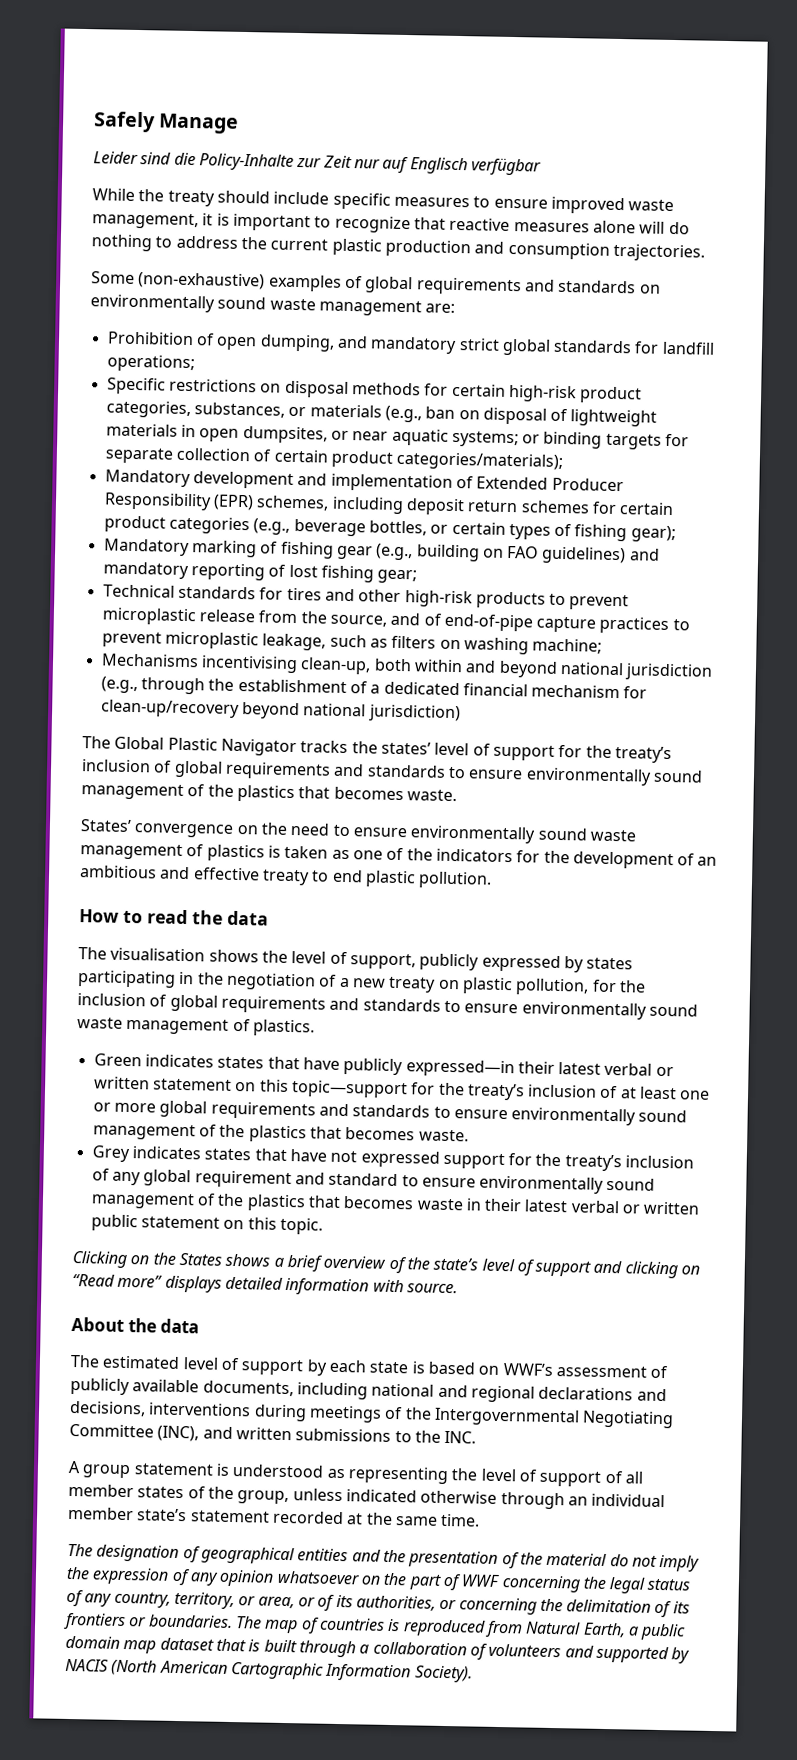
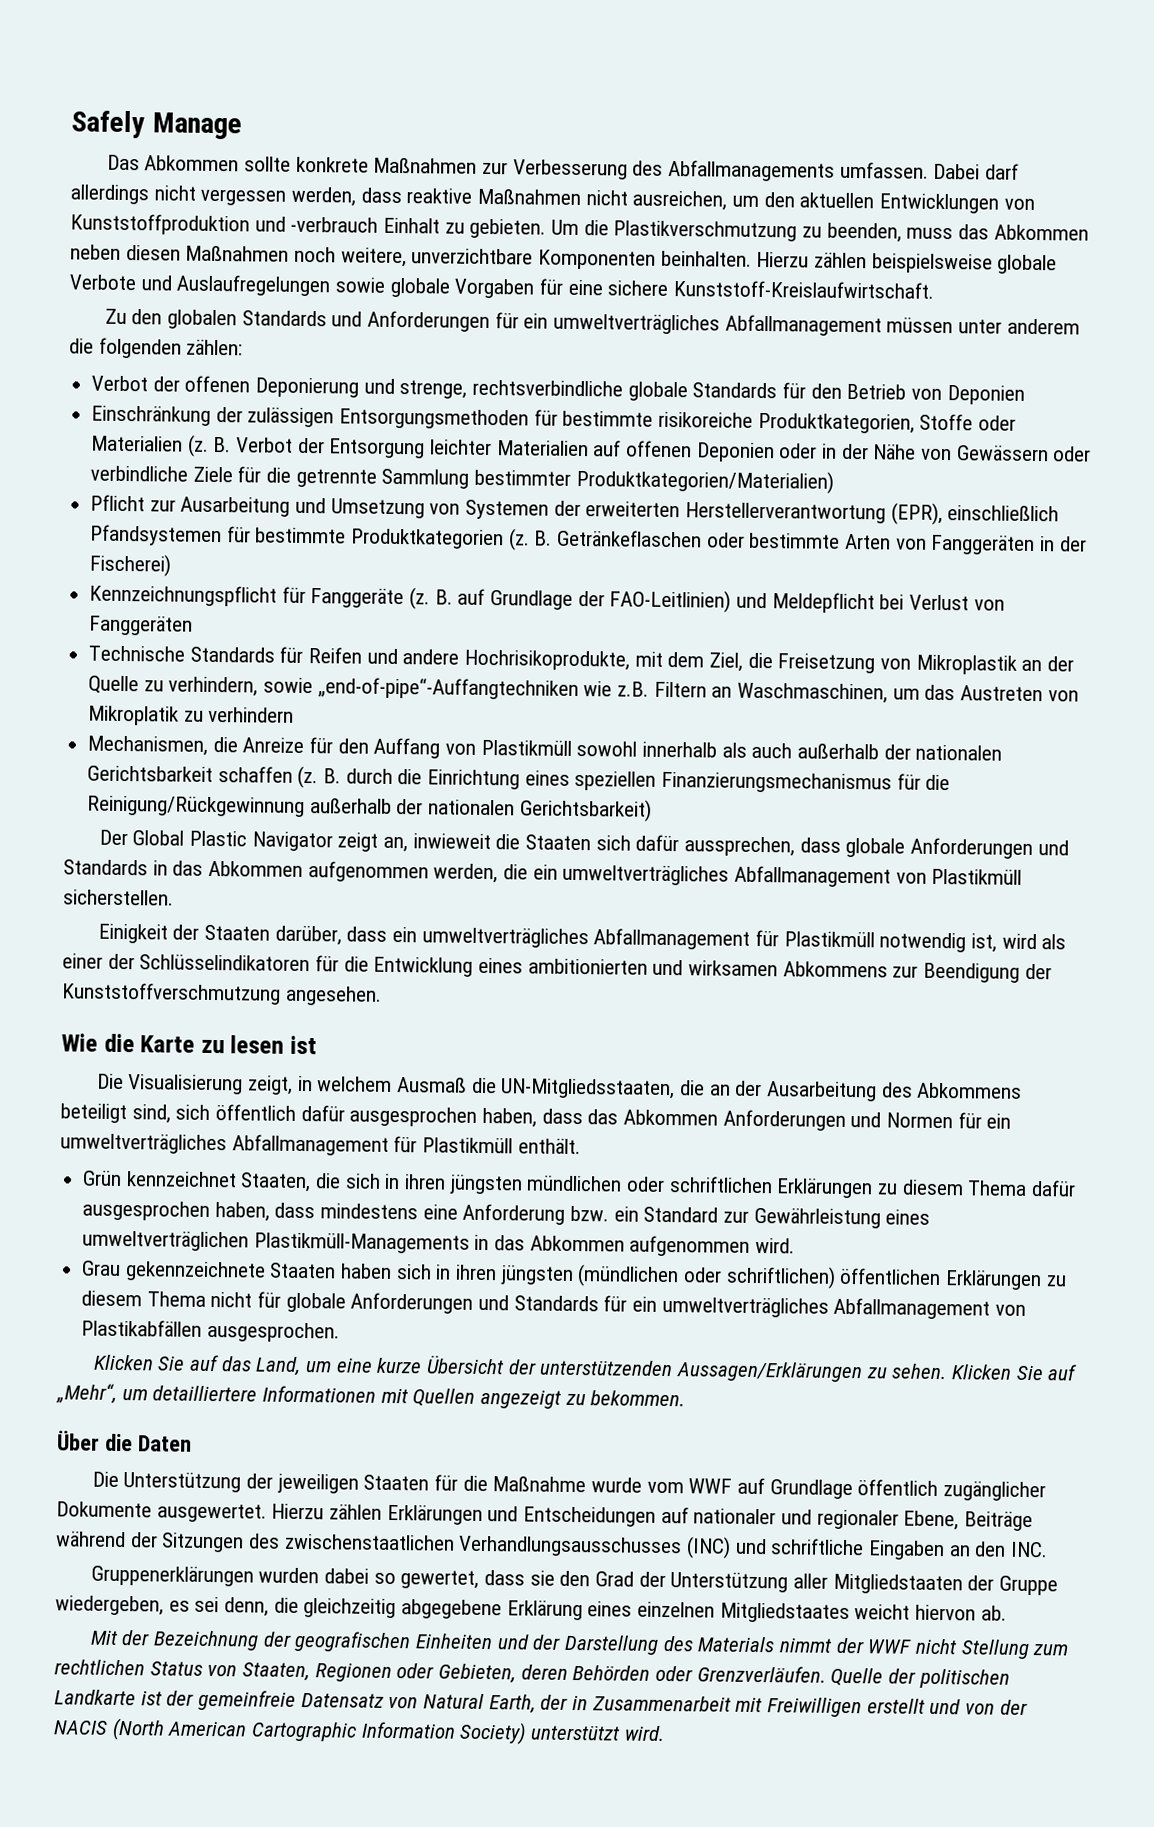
- Leider sind die Policy-Inhalte zur Zeit nur auf Englisch verfügbar
- While the treaty should include specific measures to ensure improved waste management, it is important to recognize that reactive measures alone will do nothing to address the current plastic production and consumption trajectories.
- Some (non-exhaustive) examples of global requirements and standards on environmentally sound waste management are:
- Prohibition of open dumping, and mandatory strict global standards for landfill operations;
- Specific restrictions on disposal methods for certain high-risk product categories, substances, or materials (e.g., ban on disposal of lightweight materials in open dumpsites, or near aquatic systems; or binding targets for separate collection of certain product categories/materials);
- Mandatory development and implementation of Extended Producer Responsibility (EPR) schemes, including deposit return schemes for certain product categories (e.g., beverage bottles, or certain types of fishing gear);
- Mandatory marking of fishing gear (e.g., building on FAO guidelines) and mandatory reporting of lost fishing gear;
- Technical standards for tires and other high-risk products to prevent microplastic release from the source, and of end-of-pipe capture practices to prevent microplastic leakage, such as filters on washing machine;
- Mechanisms incentivising clean-up, both within and beyond national jurisdiction (e.g., through the establishment of a dedicated financial mechanism for clean-up/recovery beyond national jurisdiction)
- The Global Plastic Navigator tracks the states’ level of support for the treaty’s inclusion of global requirements and standards to ensure environmentally sound management of the plastics that becomes waste.
- States’ convergence on the need to ensure environmentally sound waste management of plastics is taken as one of the indicators for the development of an ambitious and effective treaty to end plastic pollution.
- How to read the data
- The visualisation shows the level of support, publicly expressed by states participating in the negotiation of a new treaty on plastic pollution, for the inclusion of global requirements and standards to ensure environmentally sound waste management of plastics.
- Green indicates states that have publicly expressed—in their latest verbal or written statement on this topic—support for the treaty’s inclusion of at least one or more global requirements and standards to ensure environmentally sound management of the plastics that becomes waste.
- Grey indicates states that have not expressed support for the treaty’s inclusion of any global requirement and standard to ensure environmentally sound management of the plastics that becomes waste in their latest verbal or written public statement on this topic.
- Clicking on the States shows a brief overview of the state’s level of support and clicking on “Read more” displays detailed information with source.
- About the data
- The estimated level of support by each state is based on WWF’s assessment of publicly available documents, including national and regional declarations and decisions, interventions during meetings of the Intergovernmental Negotiating Committee (INC), and written submissions to the INC.
- A group statement is understood as representing the level of support of all member states of the group, unless indicated otherwise through an individual member state’s statement recorded at the same time.
- The designation of geographical entities and the presentation of the material do not imply the expression of any opinion whatsoever on the part of WWF concerning the legal status of any country, territory, or area, or of its authorities, or concerning the delimitation of its frontiers or boundaries. The map of countries is reproduced from Natural Earth, a public domain map dataset that is built through a collaboration of volunteers and supported by NACIS (North American Cartographic Information Society).
+ Das Abkommen sollte konkrete Maßnahmen zur Verbesserung des Abfallmanagements umfassen. Dabei darf allerdings nicht vergessen werden, dass reaktive Maßnahmen nicht ausreichen, um den aktuellen Entwicklungen von Kunststoffproduktion und -verbrauch Einhalt zu gebieten. Um die Plastikverschmutzung zu beenden, muss das Abkommen neben diesen Maßnahmen noch weitere, unverzichtbare Komponenten beinhalten. Hierzu zählen beispielsweise globale Verbote und Auslaufregelungen sowie globale Vorgaben für eine sichere Kunststoff-Kreislaufwirtschaft.
+ Zu den globalen Standards und Anforderungen für ein umweltverträgliches Abfallmanagement müssen unter anderem die folgenden zählen:
+ Verbot der offenen Deponierung und strenge, rechtsverbindliche globale Standards für den Betrieb von Deponien
+ Einschränkung der zulässigen Entsorgungsmethoden für bestimmte risikoreiche Produktkategorien, Stoffe oder Materialien (z. B. Verbot der Entsorgung leichter Materialien auf offenen Deponien oder in der Nähe von Gewässern oder verbindliche Ziele für die getrennte Sammlung bestimmter Produktkategorien/Materialien)
+ Pflicht zur Ausarbeitung und Umsetzung von Systemen der erweiterten Herstellerverantwortung (EPR), einschließlich Pfandsystemen für bestimmte Produktkategorien (z. B. Getränkeflaschen oder bestimmte Arten von Fanggeräten in der Fischerei)
+ Kennzeichnungspflicht für Fanggeräte (z. B. auf Grundlage der FAO-Leitlinien) und Meldepflicht bei Verlust von Fanggeräten
+ Technische Standards für Reifen und andere Hochrisikoprodukte, mit dem Ziel, die Freisetzung von Mikroplastik an der Quelle zu verhindern, sowie „end-of-pipe“-Auffangtechniken wie z.B. Filtern an Waschmaschinen, um das Austreten von Mikroplatik zu verhindern
+ Mechanismen, die Anreize für den Auffang von Plastikmüll sowohl innerhalb als auch außerhalb der nationalen Gerichtsbarkeit schaffen (z. B. durch die Einrichtung eines speziellen Finanzierungsmechanismus für die Reinigung/Rückgewinnung außerhalb der nationalen Gerichtsbarkeit)
+ Der Global Plastic Navigator zeigt an, inwieweit die Staaten sich dafür aussprechen, dass globale Anforderungen und Standards in das Abkommen aufgenommen werden, die ein umweltverträgliches Abfallmanagement von Plastikmüll sicherstellen.
+ Einigkeit der Staaten darüber, dass ein umweltverträgliches Abfallmanagement für Plastikmüll notwendig ist, wird als einer der Schlüsselindikatoren für die Entwicklung eines ambitionierten und wirksamen Abkommens zur Beendigung der Kunststoffverschmutzung angesehen.
+ Wie die Karte zu lesen ist
+ Die Visualisierung zeigt, in welchem Ausmaß die UN-Mitgliedsstaaten, die an der Ausarbeitung des Abkommens beteiligt sind, sich öffentlich dafür ausgesprochen haben, dass das Abkommen Anforderungen und Normen für ein umweltverträgliches Abfallmanagement für Plastikmüll enthält.
+ Grün kennzeichnet Staaten, die sich in ihren jüngsten mündlichen oder schriftlichen Erklärungen zu diesem Thema dafür ausgesprochen haben, dass mindestens eine Anforderung bzw. ein Standard zur Gewährleistung eines umweltverträglichen Plastikmüll-Managements in das Abkommen aufgenommen wird.
+ Grau gekennzeichnete Staaten haben sich in ihren jüngsten (mündlichen oder schriftlichen) öffentlichen Erklärungen zu diesem Thema nicht für globale Anforderungen und Standards für ein umweltverträgliches Abfallmanagement von Plastikabfällen ausgesprochen.
+ Klicken Sie auf das Land, um eine kurze Übersicht der unterstützenden Aussagen/Erklärungen zu sehen. Klicken Sie auf „Mehr“, um detailliertere Informationen mit Quellen angezeigt zu bekommen.
+ Über die Daten
+ Die Unterstützung der jeweiligen Staaten für die Maßnahme wurde vom WWF auf Grundlage öffentlich zugänglicher Dokumente ausgewertet. Hierzu zählen Erklärungen und Entscheidungen auf nationaler und regionaler Ebene, Beiträge während der Sitzungen des zwischenstaatlichen Verhandlungsausschusses (INC) und schriftliche Eingaben an den INC.
+ Gruppenerklärungen wurden dabei so gewertet, dass sie den Grad der Unterstützung aller Mitgliedstaaten der Gruppe wiedergeben, es sei denn, die gleichzeitig abgegebene Erklärung eines einzelnen Mitgliedstaates weicht hiervon ab.
+ Mit der Bezeichnung der geografischen Einheiten und der Darstellung des Materials nimmt der WWF nicht Stellung zum rechtlichen Status von Staaten, Regionen oder Gebieten, deren Behörden oder Grenzverläufen. Quelle der politischen Landkarte ist der gemeinfreie Datensatz von Natural Earth, der in Zusammenarbeit mit Freiwilligen erstellt und von der NACIS (North American Cartographic Information Society) unterstützt wird.

